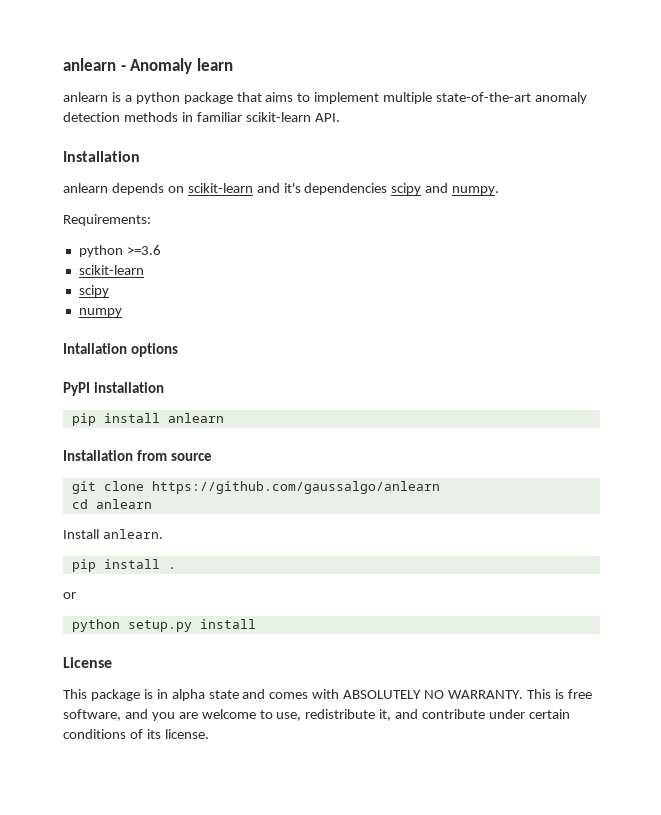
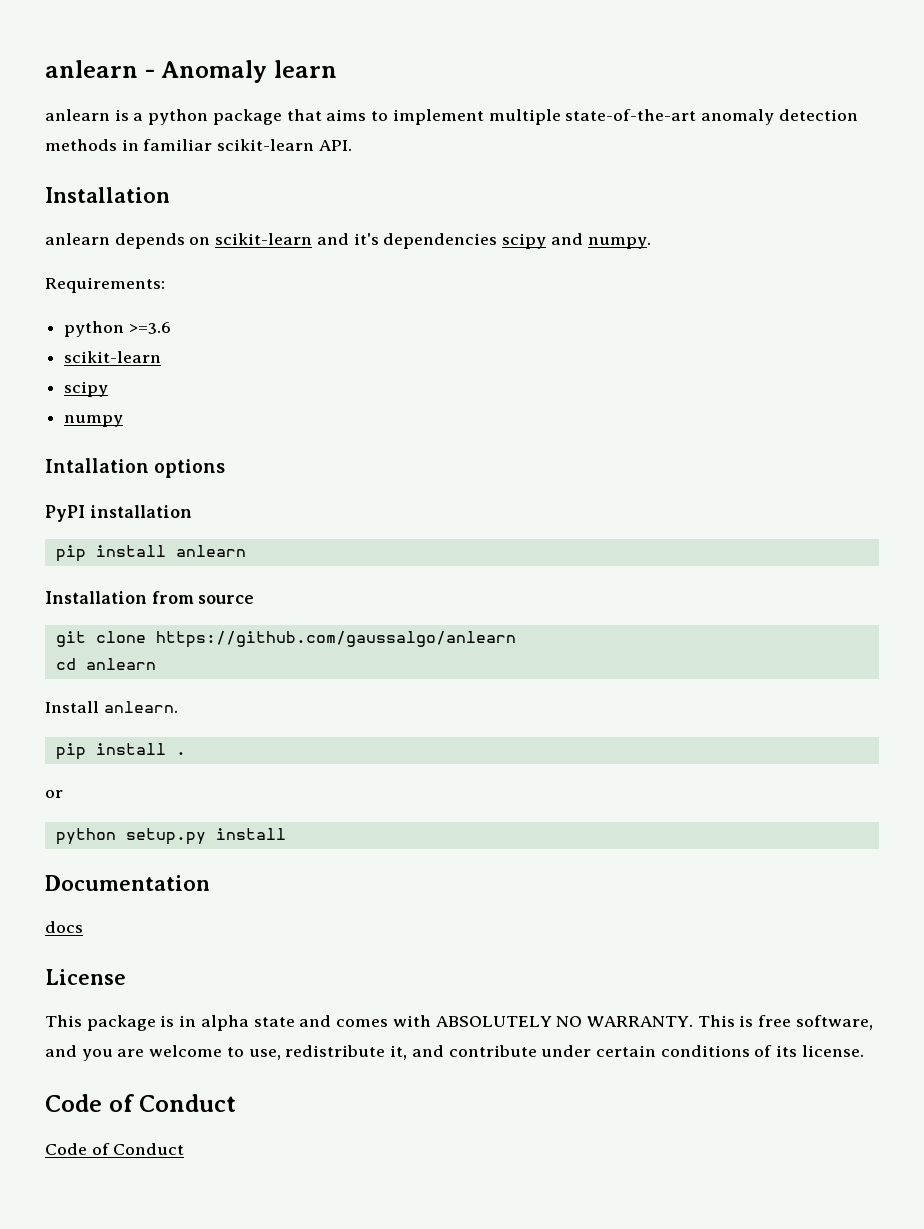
+ Documentation
+ docs
  This is free software, and you are welcome to use, redistribute it, and contribute under certain conditions of its license.
+ Code of Conduct
+ Code of Conduct

